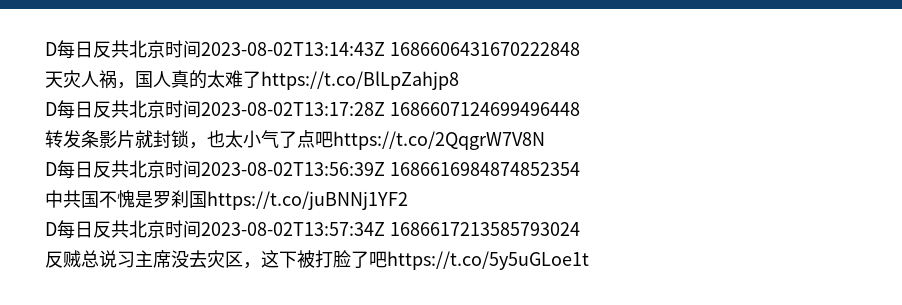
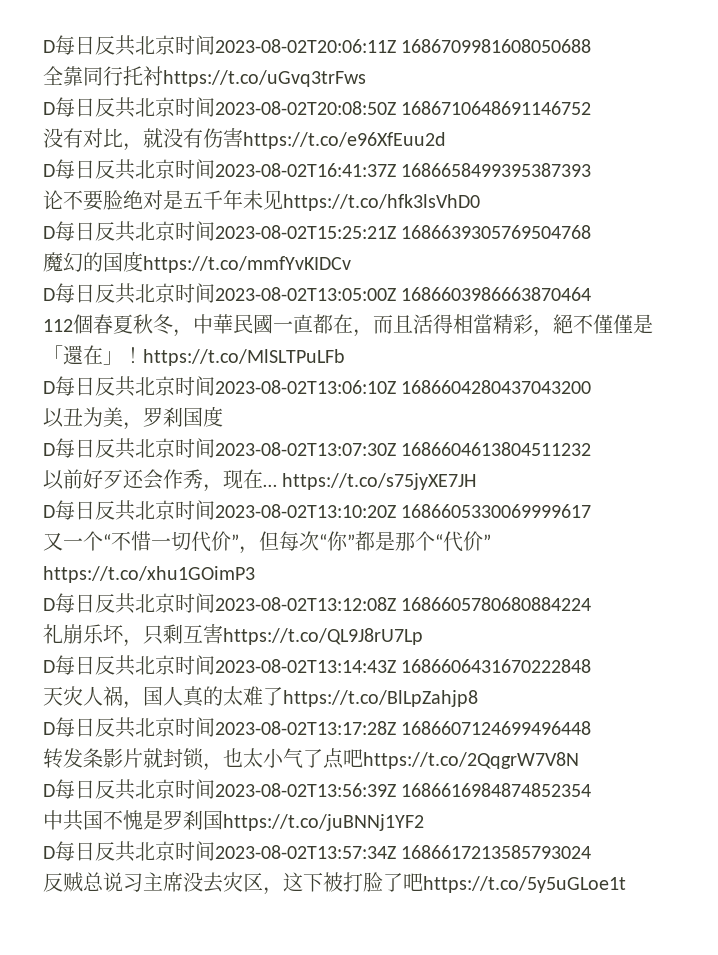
+ D每日反共北京时间2023-08-02T20:06:11Z 1686709981608050688
+ 全靠同行托衬https://t.co/uGvq3trFws
+ D每日反共北京时间2023-08-02T20:08:50Z 1686710648691146752
+ 没有对比，就没有伤害https://t.co/e96XfEuu2d
+ D每日反共北京时间2023-08-02T16:41:37Z 1686658499395387393
+ 论不要脸绝对是五千年未见https://t.co/hfk3lsVhD0
+ D每日反共北京时间2023-08-02T15:25:21Z 1686639305769504768
+ 魔幻的国度https://t.co/mmfYvKIDCv
+ D每日反共北京时间2023-08-02T13:05:00Z 1686603986663870464
+ 112個春夏秋冬，中華民國一直都在，而且活得相當精彩，絕不僅僅是「還在」！https://t.co/MlSLTPuLFb
+ D每日反共北京时间2023-08-02T13:06:10Z 1686604280437043200
+ 以丑为美，罗刹国度
+ D每日反共北京时间2023-08-02T13:07:30Z 1686604613804511232
+ 以前好歹还会作秀，现在… https://t.co/s75jyXE7JH
+ D每日反共北京时间2023-08-02T13:10:20Z 1686605330069999617
+ 又一个“不惜一切代价”，但每次“你”都是那个“代价” https://t.co/xhu1GOimP3
+ D每日反共北京时间2023-08-02T13:12:08Z 1686605780680884224
+ 礼崩乐坏，只剩互害https://t.co/QL9J8rU7Lp

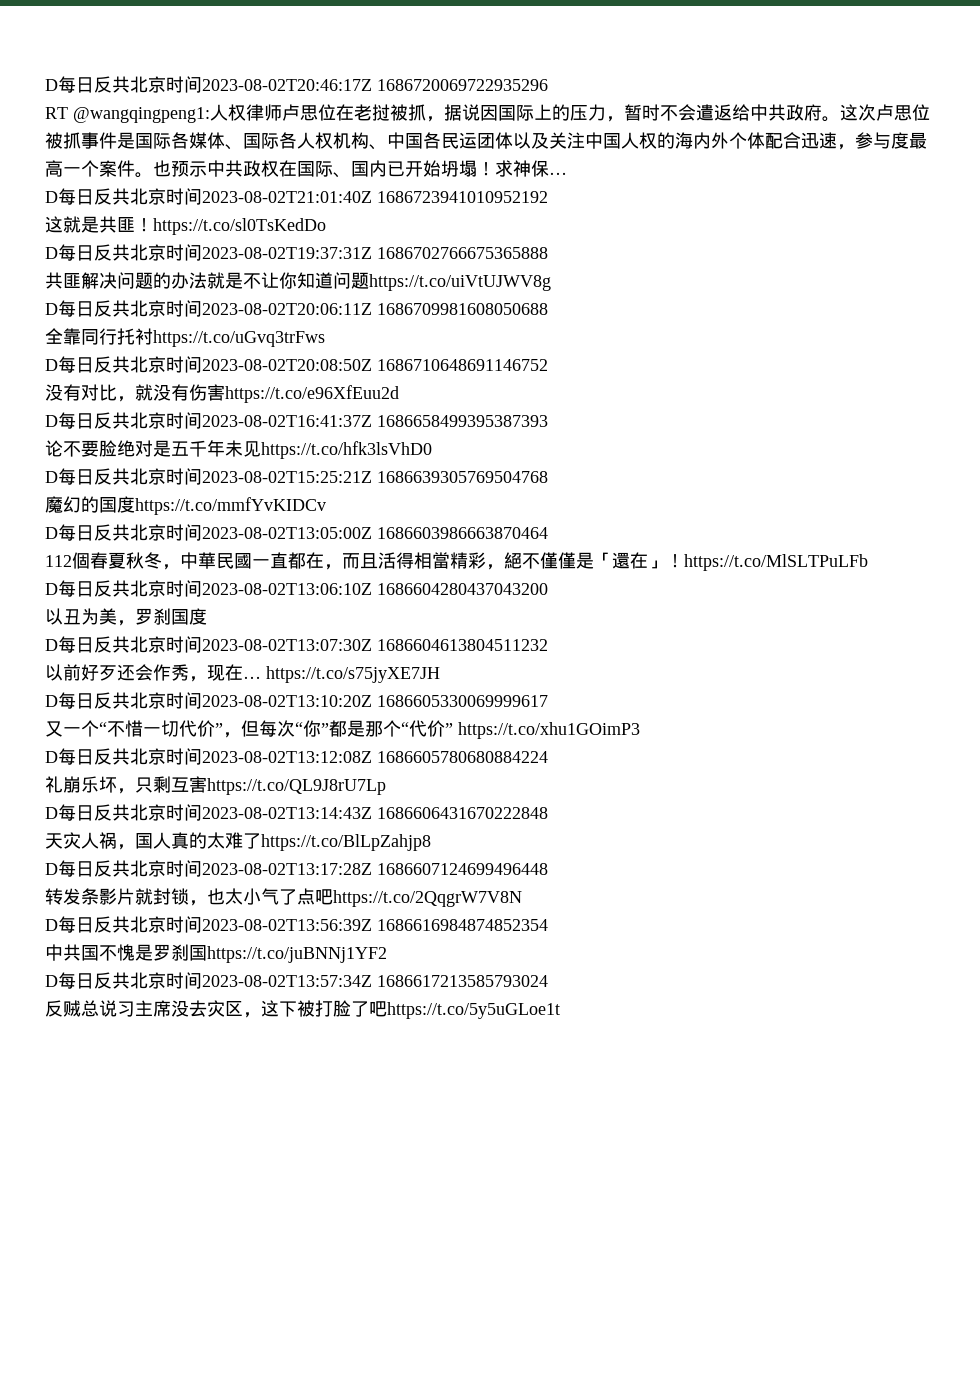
+ D每日反共北京时间2023-08-02T20:46:17Z 1686720069722935296
+ RT @wangqingpeng1:人权律师卢思位在老挝被抓，据说因国际上的压力，暂时不会遣返给中共政府。这次卢思位被抓事件是国际各媒体、国际各人权机构、中国各民运团体以及关注中国人权的海内外个体配合迅速，参与度最高一个案件。也预示中共政权在国际、国内已开始坍塌！求神保…
+ D每日反共北京时间2023-08-02T21:01:40Z 1686723941010952192
+ 这就是共匪！https://t.co/sl0TsKedDo
+ D每日反共北京时间2023-08-02T19:37:31Z 1686702766675365888
+ 共匪解决问题的办法就是不让你知道问题https://t.co/uiVtUJWV8g

